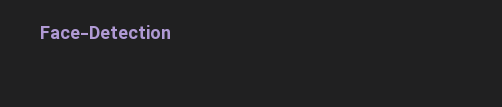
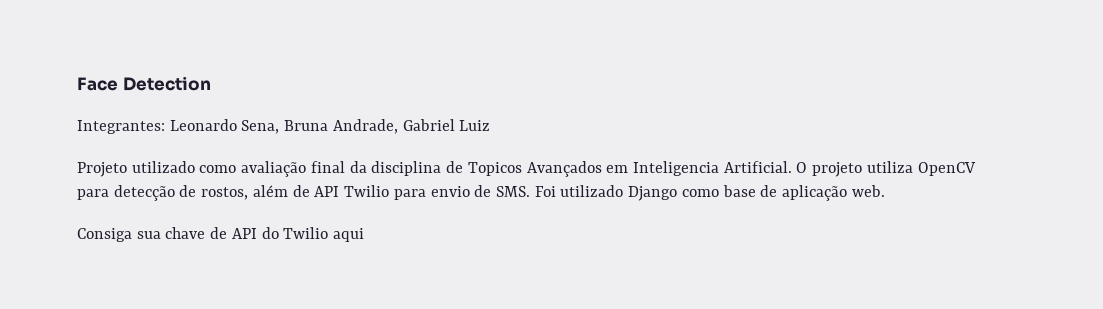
- Face-Detection
+ Face Detection
+ Integrantes: Leonardo Sena, Bruna Andrade, Gabriel Luiz
+ Projeto utilizado como avaliação final da disciplina de Topicos Avançados em Inteligencia Artificial. O projeto utiliza OpenCV para detecção de rostos, além de API Twilio para envio de SMS. Foi utilizado Django como base de aplicação web.
+ Consiga sua chave de API do Twilio aqui

